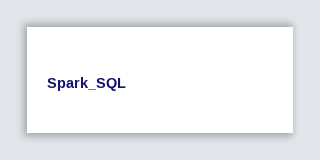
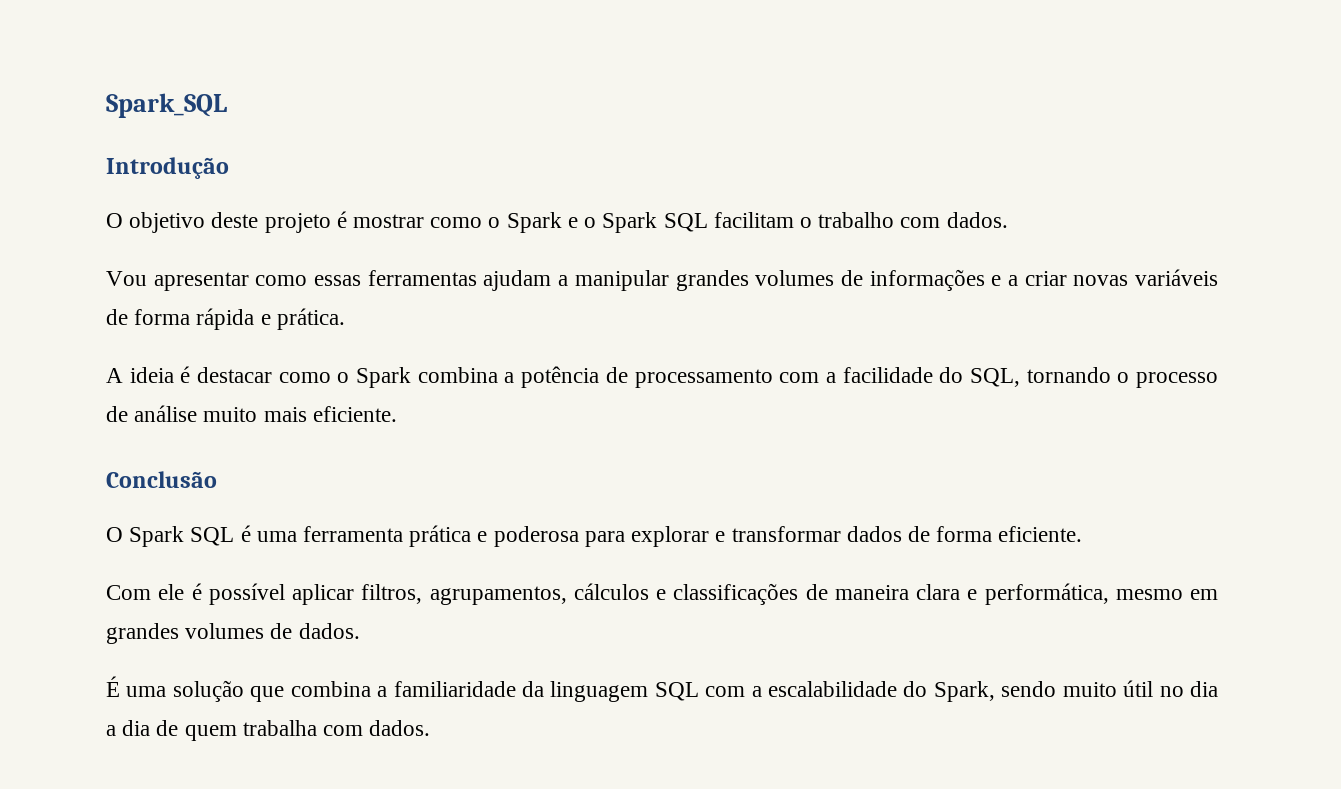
+ Introdução
+ O objetivo deste projeto é mostrar como o Spark e o Spark SQL facilitam o trabalho com dados.
+ Vou apresentar como essas ferramentas ajudam a manipular grandes volumes de informações e a criar novas variáveis de forma rápida e prática.
+ A ideia é destacar como o Spark combina a potência de processamento com a facilidade do SQL, tornando o processo de análise muito mais eficiente.
+ Conclusão
+ O Spark SQL é uma ferramenta prática e poderosa para explorar e transformar dados de forma eficiente.
+ Com ele é possível aplicar filtros, agrupamentos, cálculos e classificações de maneira clara e performática, mesmo em grandes volumes de dados.
+ É uma solução que combina a familiaridade da linguagem SQL com a escalabilidade do Spark, sendo muito útil no dia a dia de quem trabalha com dados.

